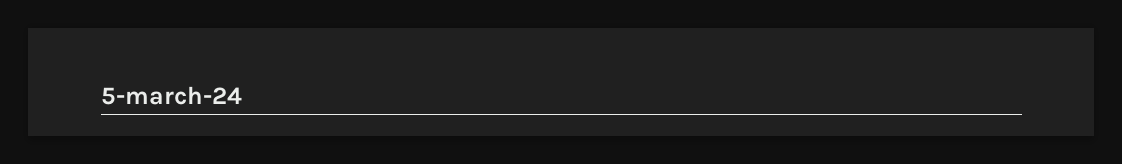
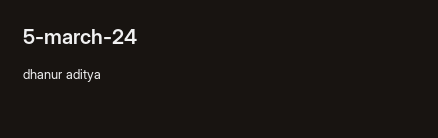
+ dhanur aditya

